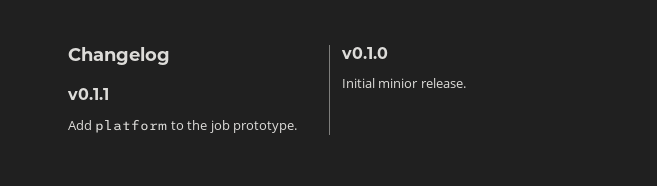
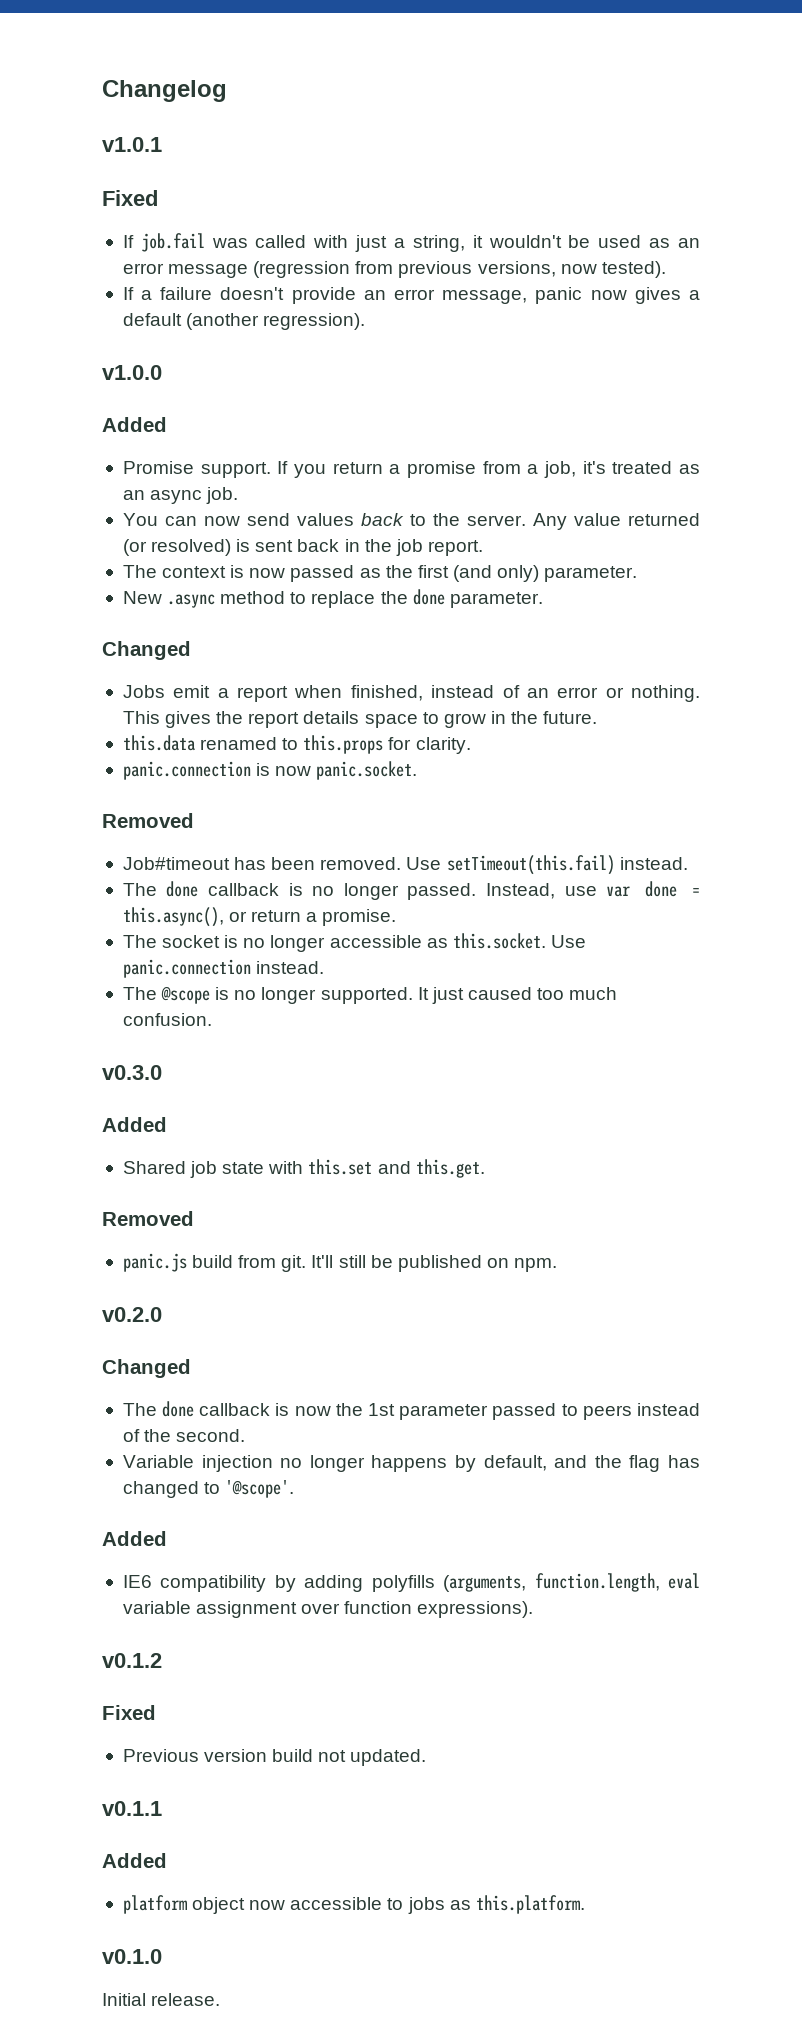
+ v1.0.1
+ Fixed
+ If job.fail was called with just a string, it wouldn't be used as an error message (regression from previous versions, now tested).
+ If a failure doesn't provide an error message, panic now gives a default (another regression).
+ v1.0.0
+ Added
+ Promise support. If you return a promise from a job, it's treated as an async job.
+ You can now send values back to the server. Any value returned (or resolved) is sent back in the job report.
+ The context is now passed as the first (and only) parameter.
+ New .async method to replace the done parameter.
+ Changed
+ Jobs emit a report when finished, instead of an error or nothing. This gives the report details space to grow in the future.
+ this.data renamed to this.props for clarity.
+ panic.connection is now panic.socket.
+ Removed
+ Job#timeout has been removed. Use setTimeout(this.fail) instead.
+ The done callback is no longer passed. Instead, use var done = this.async(), or return a promise.
+ The socket is no longer accessible as this.socket. Use panic.connection instead.
+ The @scope is no longer supported. It just caused too much confusion.
+ v0.3.0
+ Added
+ Shared job state with this.set and this.get.
+ Removed
+ panic.js build from git. It'll still be published on npm.
+ v0.2.0
+ Changed
+ The done callback is now the 1st parameter passed to peers instead of the second.
+ Variable injection no longer happens by default, and the flag has changed to '@scope'.
+ Added
+ IE6 compatibility by adding polyfills (arguments, function.length, eval variable assignment over function expressions).
+ v0.1.2
+ Fixed
+ Previous version build not updated.
  v0.1.1
- Add platform to the job prototype.
+ Added
+ platform object now accessible to jobs as this.platform.
- Initial minior release.
+ Initial release.

